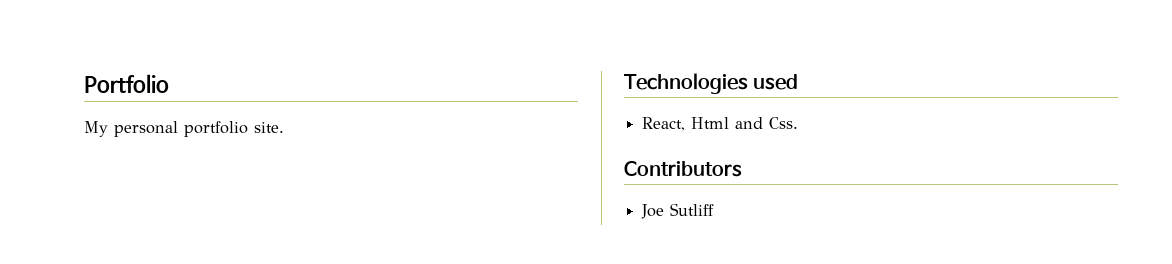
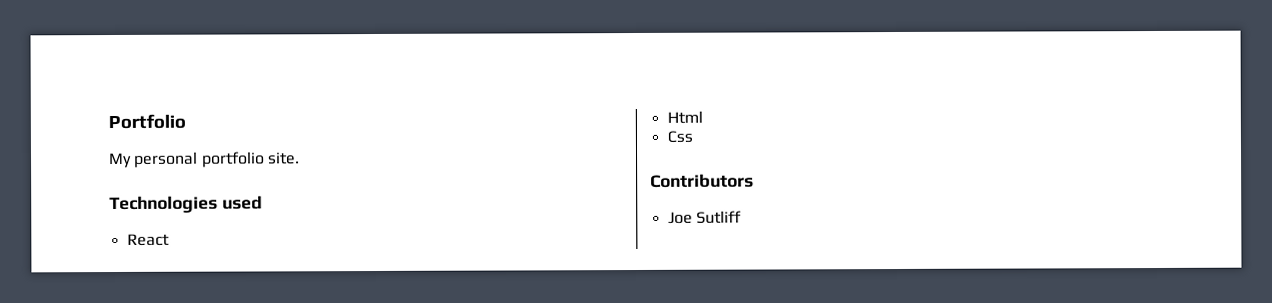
- React, Html and Css.
+ React
+ Html
+ Css

